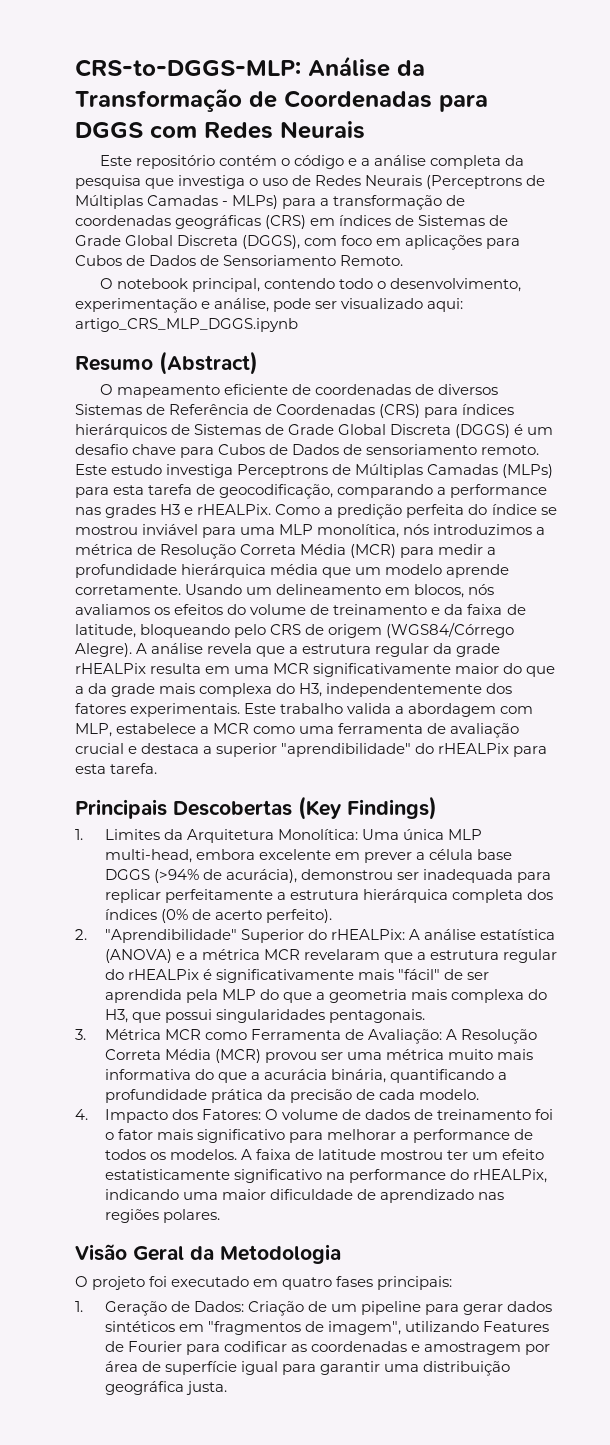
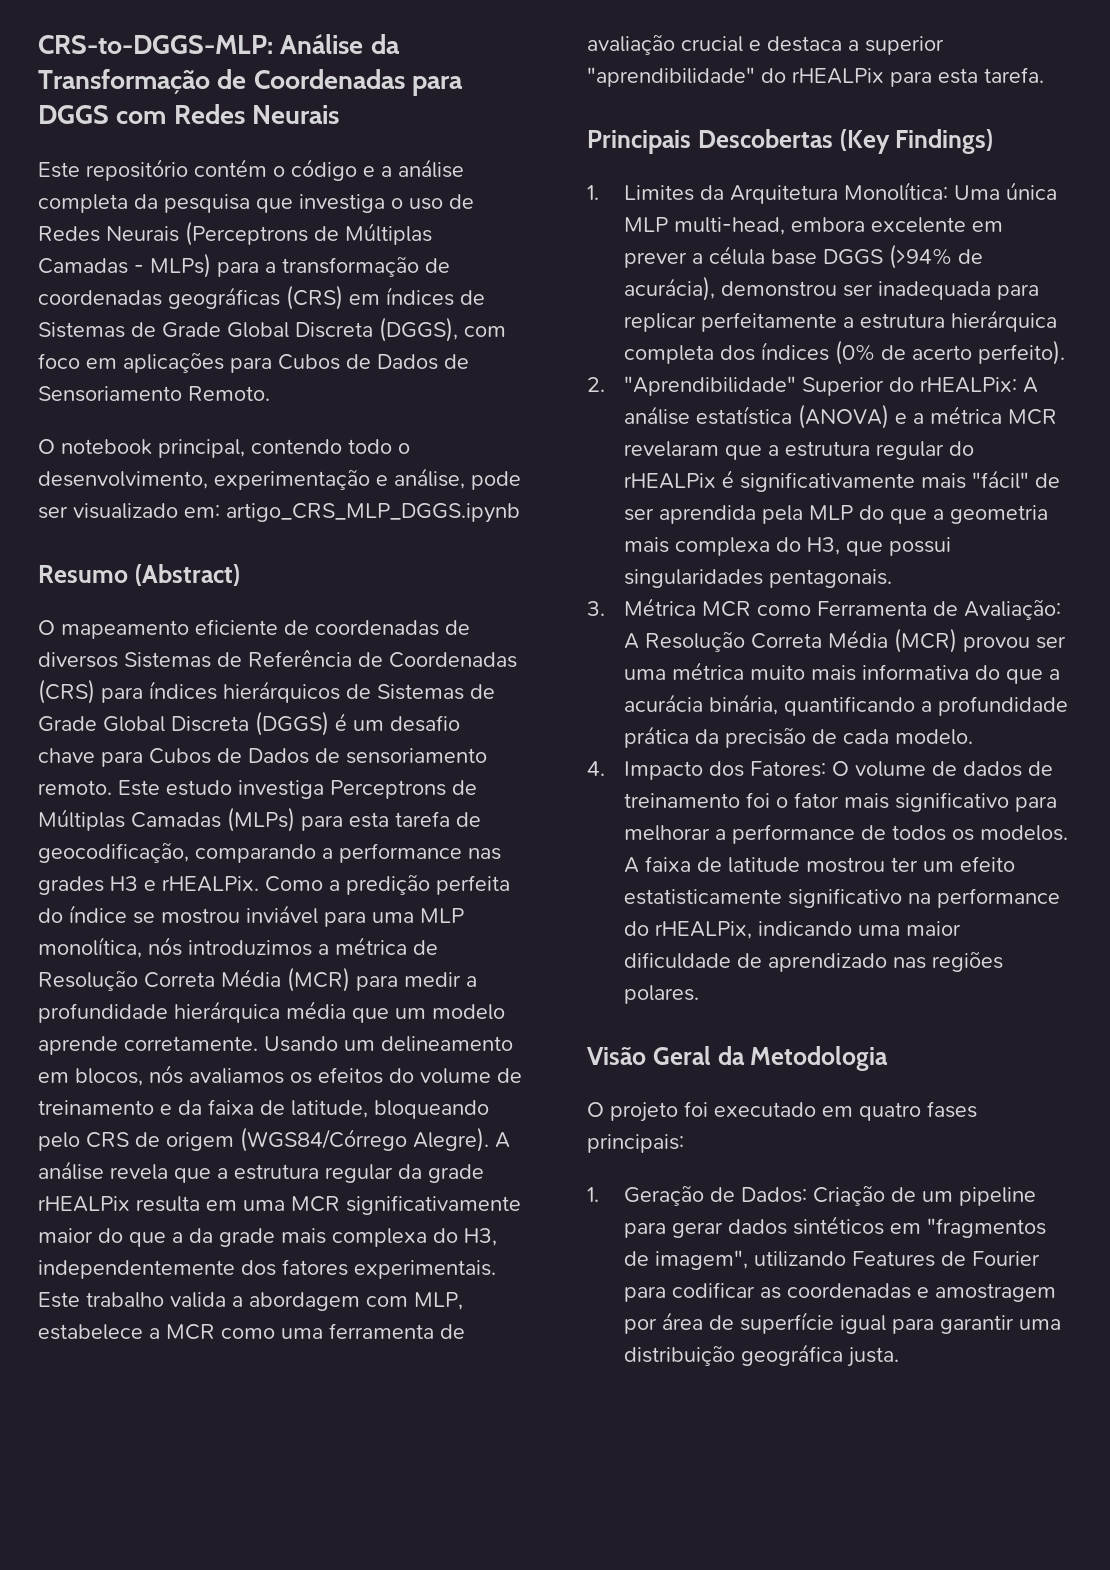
- O notebook principal, contendo todo o desenvolvimento, experimentação e análise, pode ser visualizado aqui: artigo_CRS_MLP_DGGS.ipynb
+ O notebook principal, contendo todo o desenvolvimento, experimentação e análise, pode ser visualizado em: artigo_CRS_MLP_DGGS.ipynb

